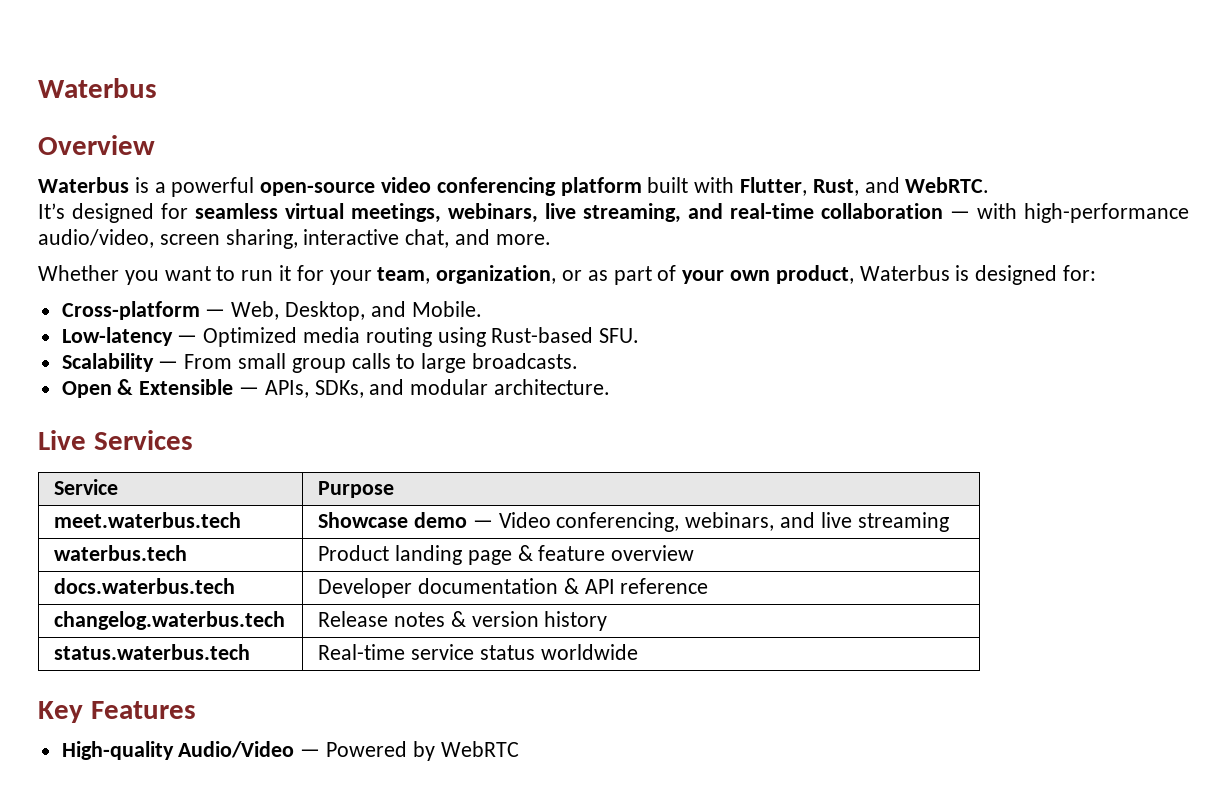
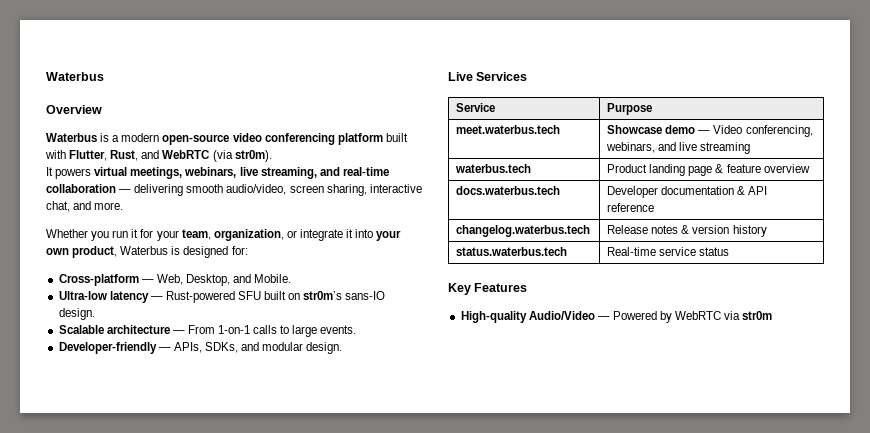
- Waterbus is a powerful open-source video conferencing platform built with Flutter, Rust, and WebRTC.
- It’s designed for seamless virtual meetings, webinars, live streaming, and real-time collaboration — with high-performance audio/video, screen sharing, interactive chat, and more.
+ Waterbus is a modern open-source video conferencing platform built with Flutter, Rust, and WebRTC (via str0m).
+ It powers virtual meetings, webinars, live streaming, and real-time collaboration — delivering smooth audio/video, screen sharing, interactive chat, and more.
- Whether you want to run it for your team, organization, or as part of your own product, Waterbus is designed for:
+ Whether you run it for your team, organization, or integrate it into your own product, Waterbus is designed for:
- Low-latency — Optimized media routing using Rust-based SFU.
- Scalability — From small group calls to large broadcasts.
- Open & Extensible — APIs, SDKs, and modular architecture.
+ Ultra-low latency — Rust-powered SFU built on str0m’s sans-IO design.
+ Scalable architecture — From 1-on-1 calls to large events.
+ Developer-friendly — APIs, SDKs, and modular design.
- status.waterbus.tech | Real-time service status worldwide
+ status.waterbus.tech | Real-time service status
- High-quality Audio/Video — Powered by WebRTC
+ High-quality Audio/Video — Powered by WebRTC via str0m

